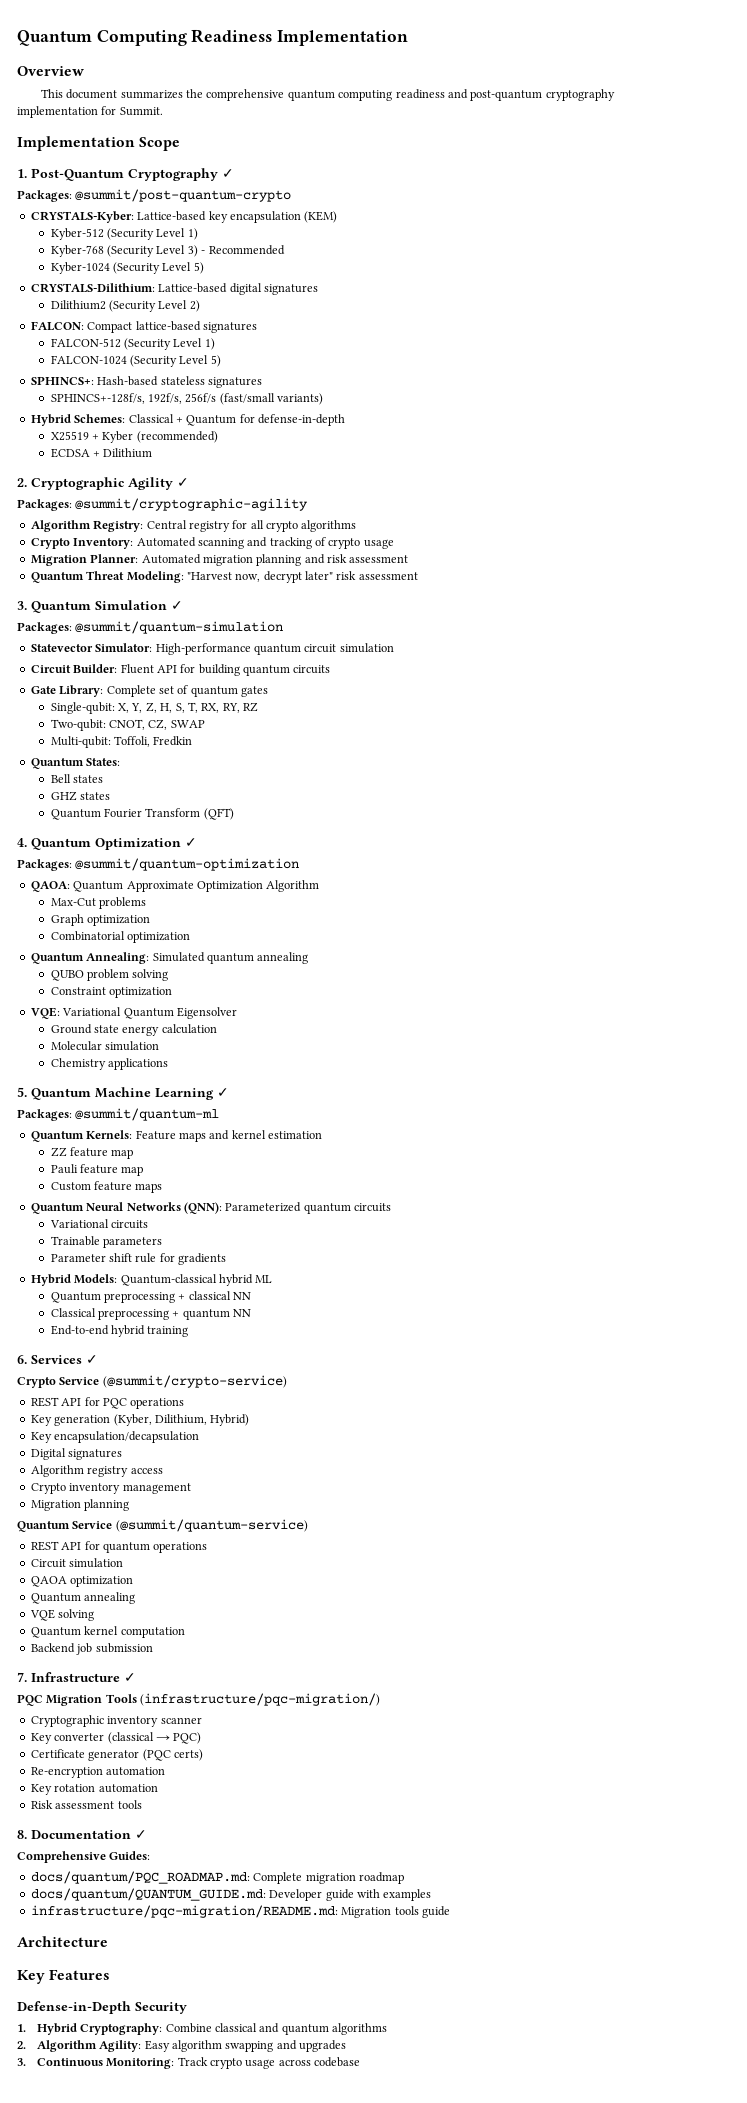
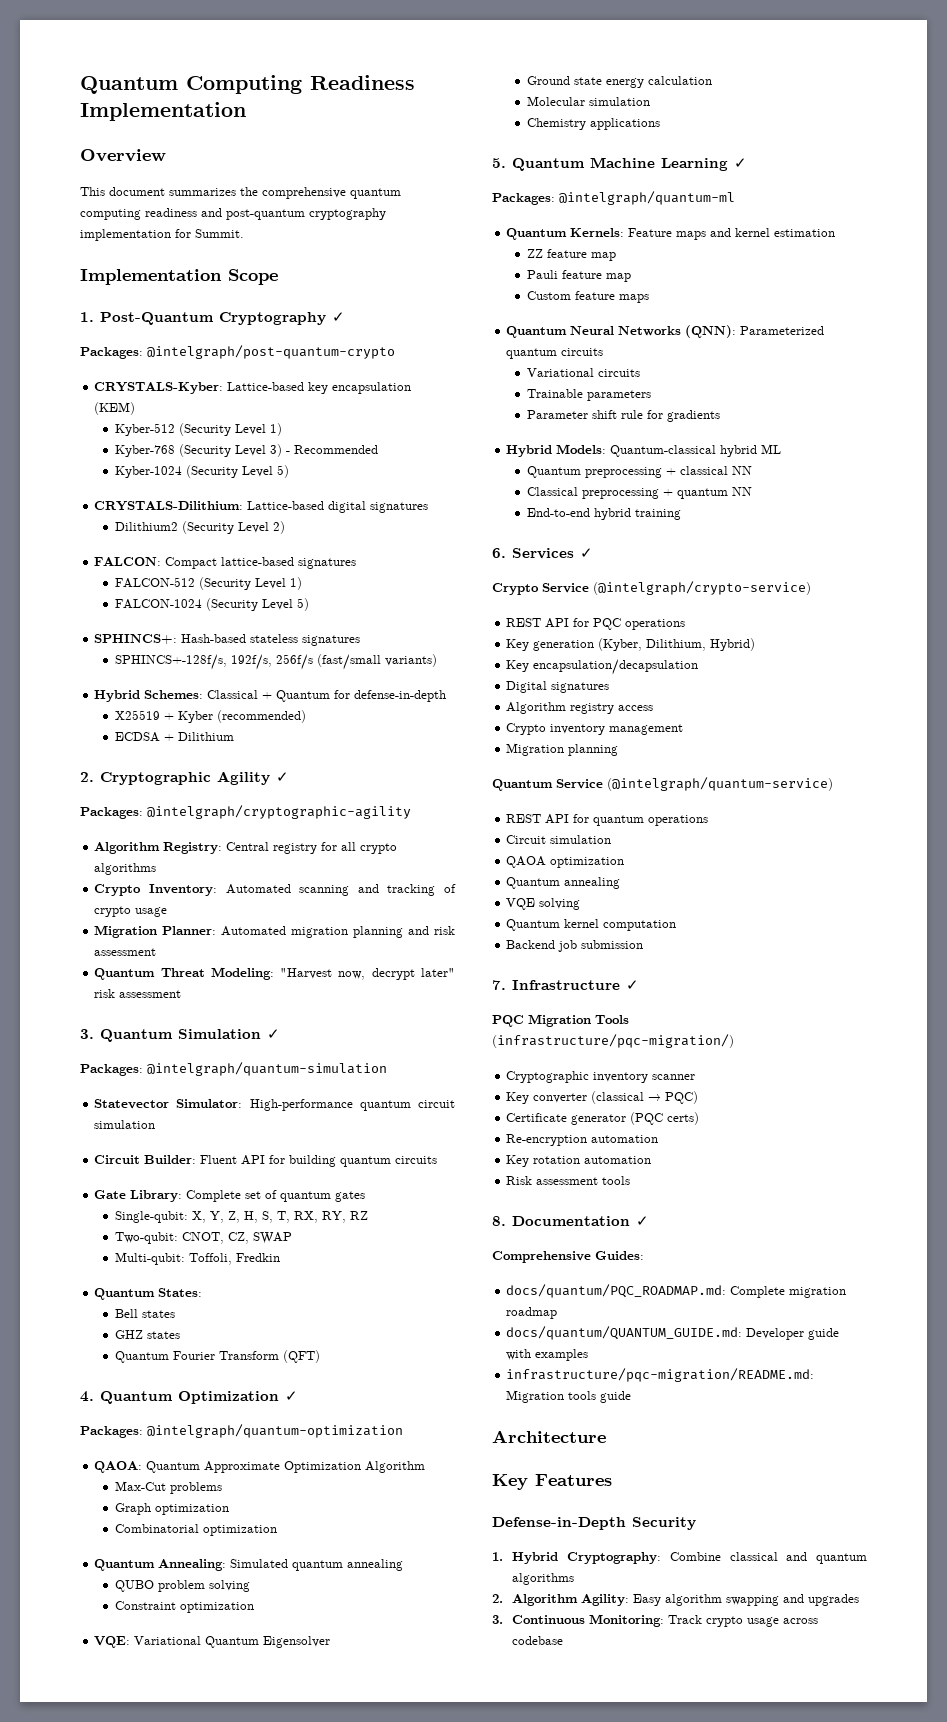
- Packages: @summit/post-quantum-crypto
+ Packages: @intelgraph/post-quantum-crypto
- Packages: @summit/cryptographic-agility
+ Packages: @intelgraph/cryptographic-agility
- Packages: @summit/quantum-simulation
+ Packages: @intelgraph/quantum-simulation
- Packages: @summit/quantum-optimization
+ Packages: @intelgraph/quantum-optimization
- Packages: @summit/quantum-ml
+ Packages: @intelgraph/quantum-ml
- Crypto Service (@summit/crypto-service)
+ Crypto Service (@intelgraph/crypto-service)
- Quantum Service (@summit/quantum-service)
+ Quantum Service (@intelgraph/quantum-service)

